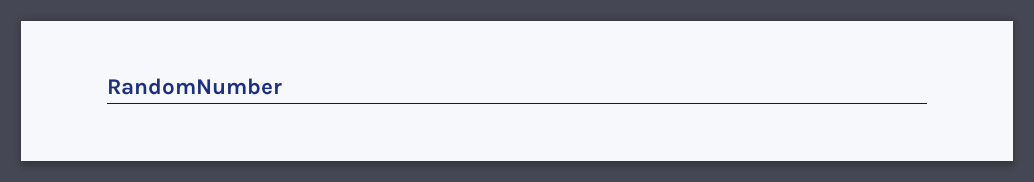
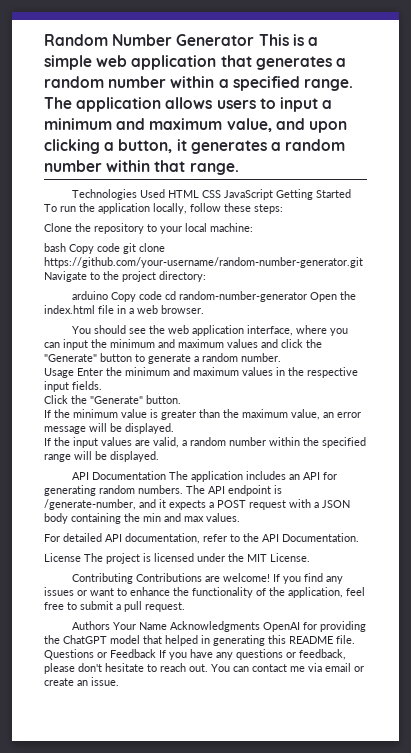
- RandomNumber
+ Random Number Generator This is a simple web application that generates a random number within a specified range. The application allows users to input a minimum and maximum value, and upon clicking a button, it generates a random number within that range.
+ Technologies Used HTML CSS JavaScript Getting Started To run the application locally, follow these steps:
+ Clone the repository to your local machine:
+ bash Copy code git clone https://github.com/your-username/random-number-generator.git Navigate to the project directory:
+ arduino Copy code cd random-number-generator Open the index.html file in a web browser.
+ You should see the web application interface, where you can input the minimum and maximum values and click the "Generate" button to generate a random number.
+ Usage Enter the minimum and maximum values in the respective input fields.
+ Click the "Generate" button.
+ If the minimum value is greater than the maximum value, an error message will be displayed.
+ If the input values are valid, a random number within the specified range will be displayed.
+ API Documentation The application includes an API for generating random numbers. The API endpoint is /generate-number, and it expects a POST request with a JSON body containing the min and max values.
+ For detailed API documentation, refer to the API Documentation.
+ License The project is licensed under the MIT License.
+ Contributing Contributions are welcome! If you find any issues or want to enhance the functionality of the application, feel free to submit a pull request.
+ Authors Your Name Acknowledgments OpenAI for providing the ChatGPT model that helped in generating this README file. Questions or Feedback If you have any questions or feedback, please don't hesitate to reach out. You can contact me via email or create an issue.

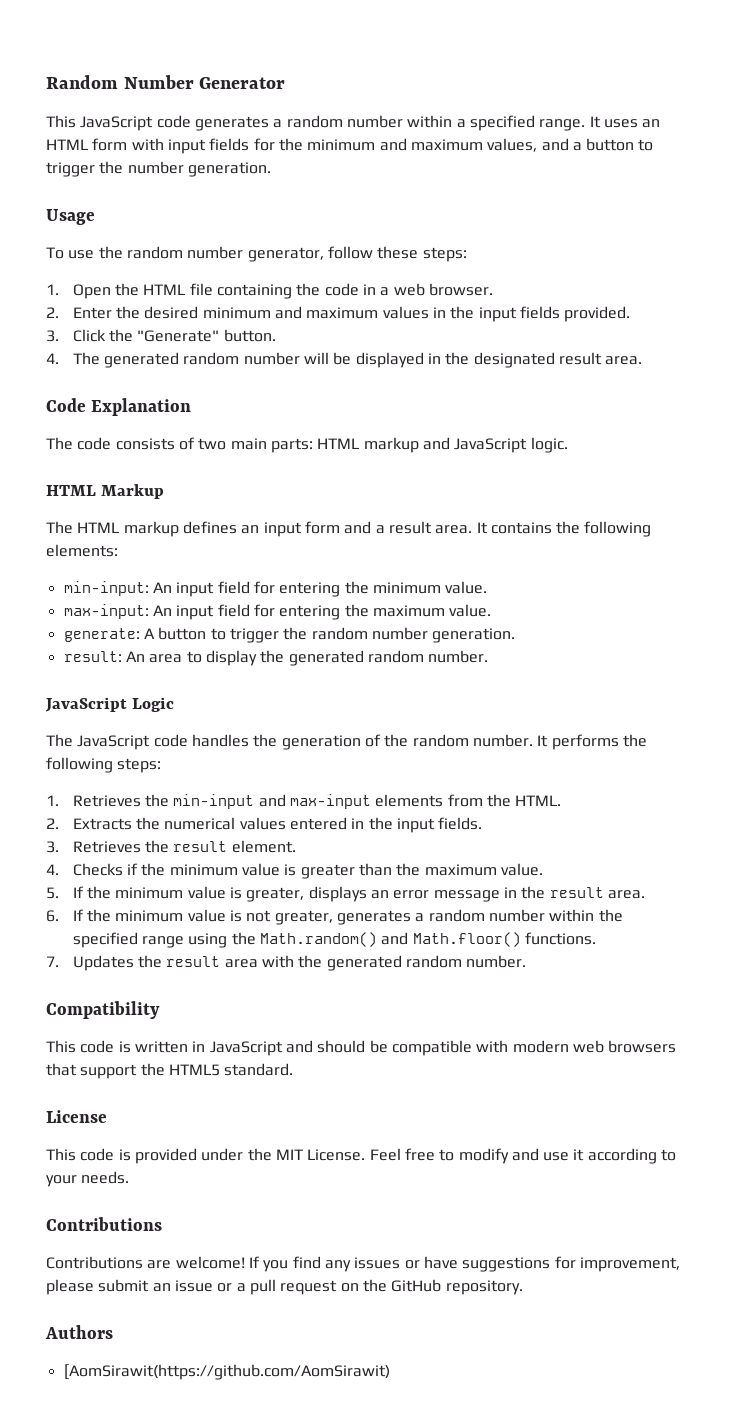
- Random Number Generator This is a simple web application that generates a random number within a specified range.
+ Random Number Generator
+ This JavaScript code generates a random number within a specified range.
- The application allows users to input a minimum and maximum value, and upon clicking a button, it generates a random number within that range.
- Technologies Used HTML CSS JavaScript Getting Started To run the application locally, follow these steps:
- Clone the repository to your local machine:
- bash Copy code git clone https://github.com/your-username/random-number-generator.git Navigate to the project directory:
- arduino Copy code cd random-number-generator Open the index.html file in a web browser.
- You should see the web application interface, where you can input the minimum and maximum values and click the "Generate" button to generate a random number.
- Usage Enter the minimum and maximum values in the respective input fields.
- Click the "Generate" button.
+ It uses an HTML form with input fields for the minimum and maximum values, and a button to trigger the number generation.
+ Usage
+ To use the random number generator, follow these steps:
+ 1. Open the HTML file containing the code in a web browser.
+ 2. Enter the desired minimum and maximum values in the input fields provided.
+ 3. Click the "Generate" button.
- If the minimum value is greater than the maximum value, an error message will be displayed.
- If the input values are valid, a random number within the specified range will be displayed.
- API Documentation The application includes an API for generating random numbers. The API endpoint is /generate-number, and it expects a POST request with a JSON body containing the min and max values.
- For detailed API documentation, refer to the API Documentation.
- License The project is licensed under the MIT License.
- Contributing Contributions are welcome!
+ 4. The generated random number will be displayed in the designated result area.
+ Code Explanation
+ The code consists of two main parts: HTML markup and JavaScript logic.
+ HTML Markup
+ The HTML markup defines an input form and a result area. It contains the following elements:
+ min-input: An input field for entering the minimum value.
+ max-input: An input field for entering the maximum value.
+ generate: A button to trigger the random number generation.
+ result: An area to display the generated random number.
+ JavaScript Logic
+ The JavaScript code handles the generation of the random number. It performs the following steps:
+ 1. Retrieves the min-input and max-input elements from the HTML.
+ 2. Extracts the numerical values entered in the input fields.
+ 3. Retrieves the result element.
+ 4. Checks if the minimum value is greater than the maximum value.
+ 5. If the minimum value is greater, displays an error message in the result area.
+ 6. If the minimum value is not greater, generates a random number within the specified range using the Math.random() and Math.floor() functions.
+ 7. Updates the result area with the generated random number.
+ Compatibility
+ This code is written in JavaScript and should be compatible with modern web browsers that support the HTML5 standard.
+ License
+ This code is provided under the MIT License. Feel free to modify and use it according to your needs.
+ Contributions
+ Contributions are welcome!
- If you find any issues or want to enhance the functionality of the application, feel free to submit a pull request.
- Authors Your Name Acknowledgments OpenAI for providing the ChatGPT model that helped in generating this README file. Questions or Feedback If you have any questions or feedback, please don't hesitate to reach out. You can contact me via email or create an issue.
+ If you find any issues or have suggestions for improvement, please submit an issue or a pull request on the GitHub repository.
+ Authors
+ [AomSirawit(https://github.com/AomSirawit)

